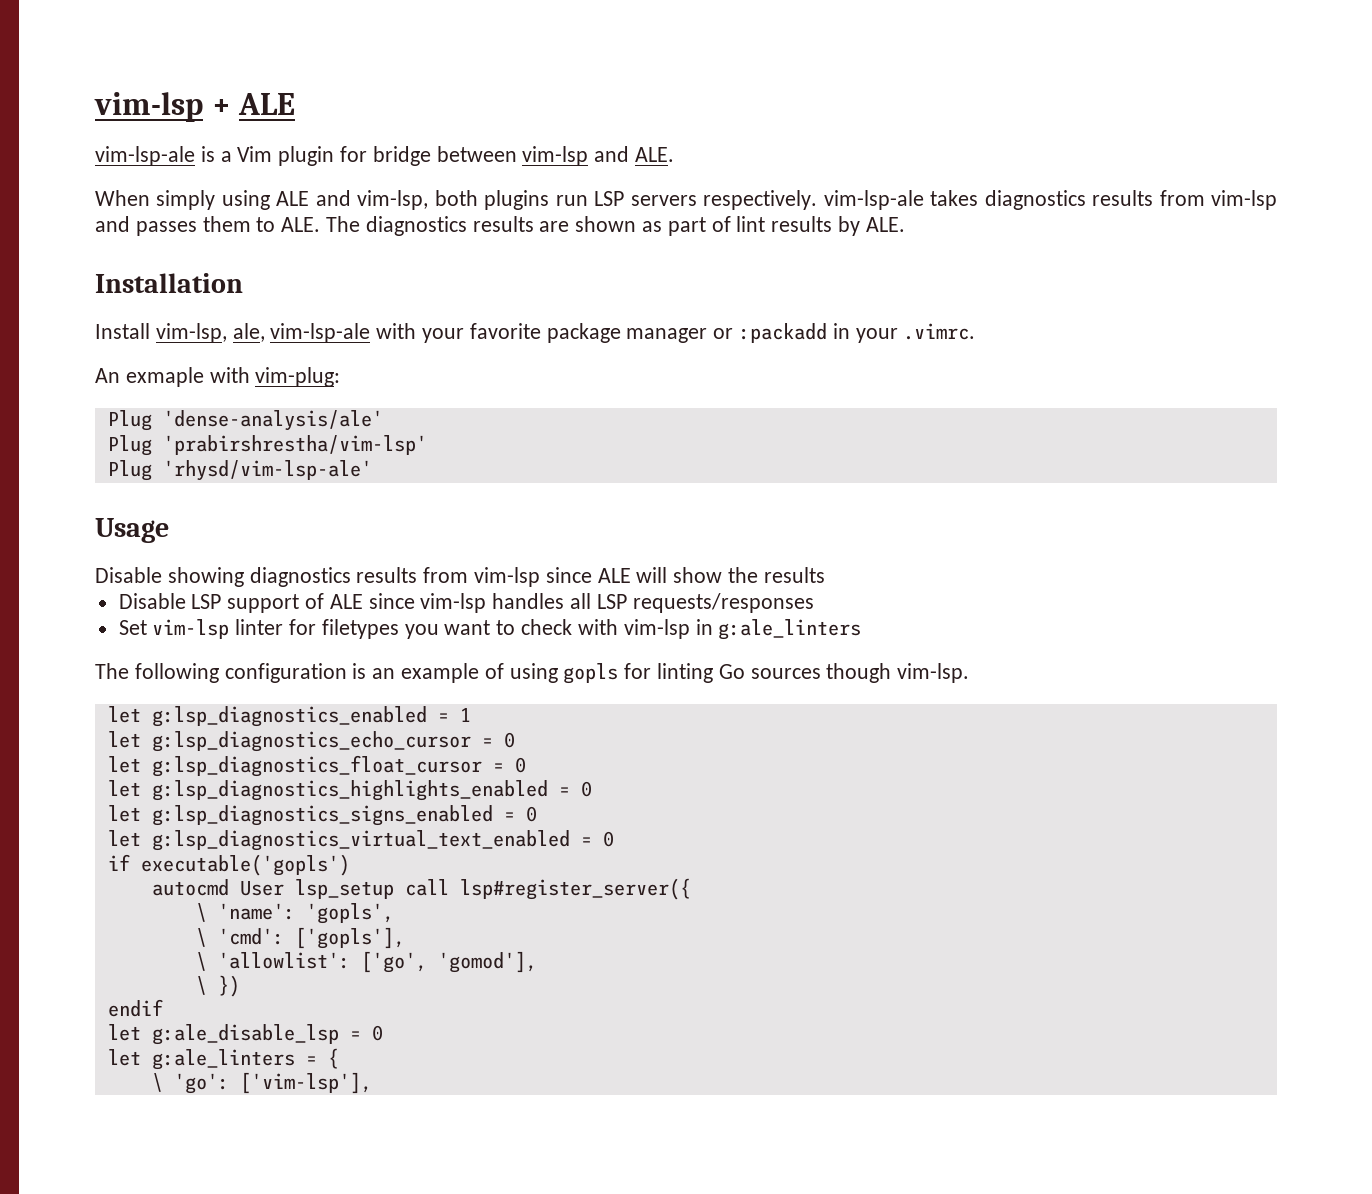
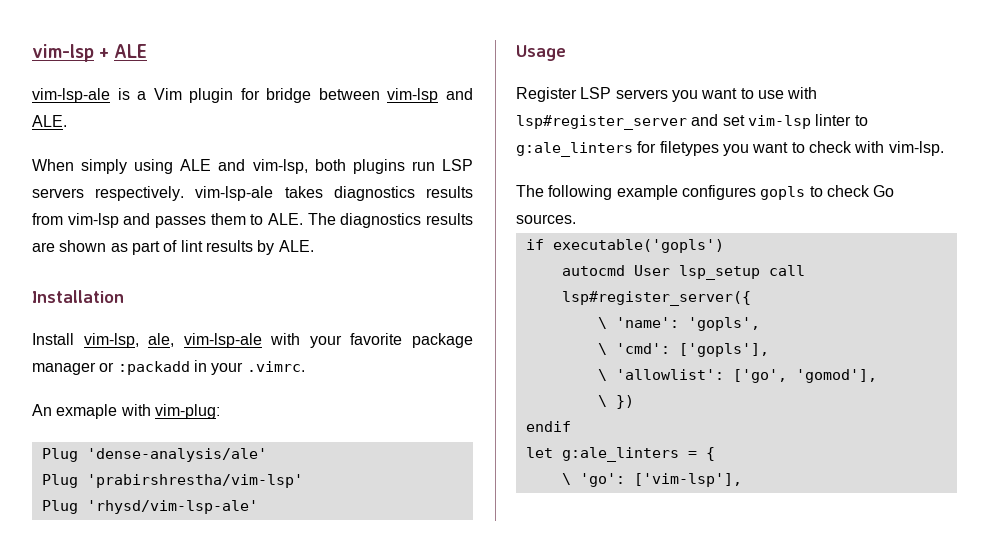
- Disable showing diagnostics results from vim-lsp since ALE will show the results
- Disable LSP support of ALE since vim-lsp handles all LSP requests/responses
- Set vim-lsp linter for filetypes you want to check with vim-lsp in g:ale_linters
+ Register LSP servers you want to use with lsp#register_server and set vim-lsp linter to g:ale_linters for filetypes you want to check with vim-lsp.
- The following configuration is an example of using gopls for linting Go sources though vim-lsp.
- let g:lsp_diagnostics_enabled = 1
- let g:lsp_diagnostics_echo_cursor = 0
- let g:lsp_diagnostics_float_cursor = 0
- let g:lsp_diagnostics_highlights_enabled = 0
- let g:lsp_diagnostics_signs_enabled = 0
- let g:lsp_diagnostics_virtual_text_enabled = 0
+ The following example configures gopls to check Go sources.
- let g:ale_disable_lsp = 0

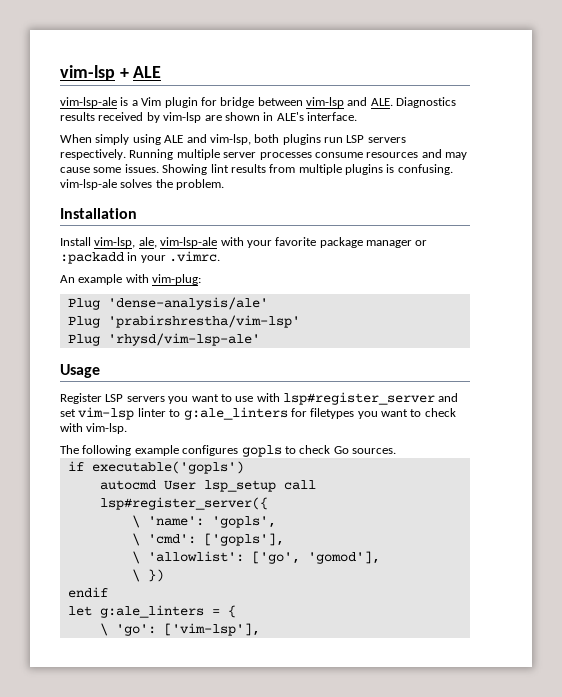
- vim-lsp-ale is a Vim plugin for bridge between vim-lsp and ALE.
+ vim-lsp-ale is a Vim plugin for bridge between vim-lsp and ALE. Diagnostics results received by vim-lsp are shown in ALE's interface.
- When simply using ALE and vim-lsp, both plugins run LSP servers respectively. vim-lsp-ale takes diagnostics results from vim-lsp and passes them to ALE. The diagnostics results are shown as part of lint results by ALE.
+ When simply using ALE and vim-lsp, both plugins run LSP servers respectively. Running multiple server processes consume resources and may cause some issues. Showing lint results from multiple plugins is confusing. vim-lsp-ale solves the problem.
- An exmaple with vim-plug:
+ An example with vim-plug:

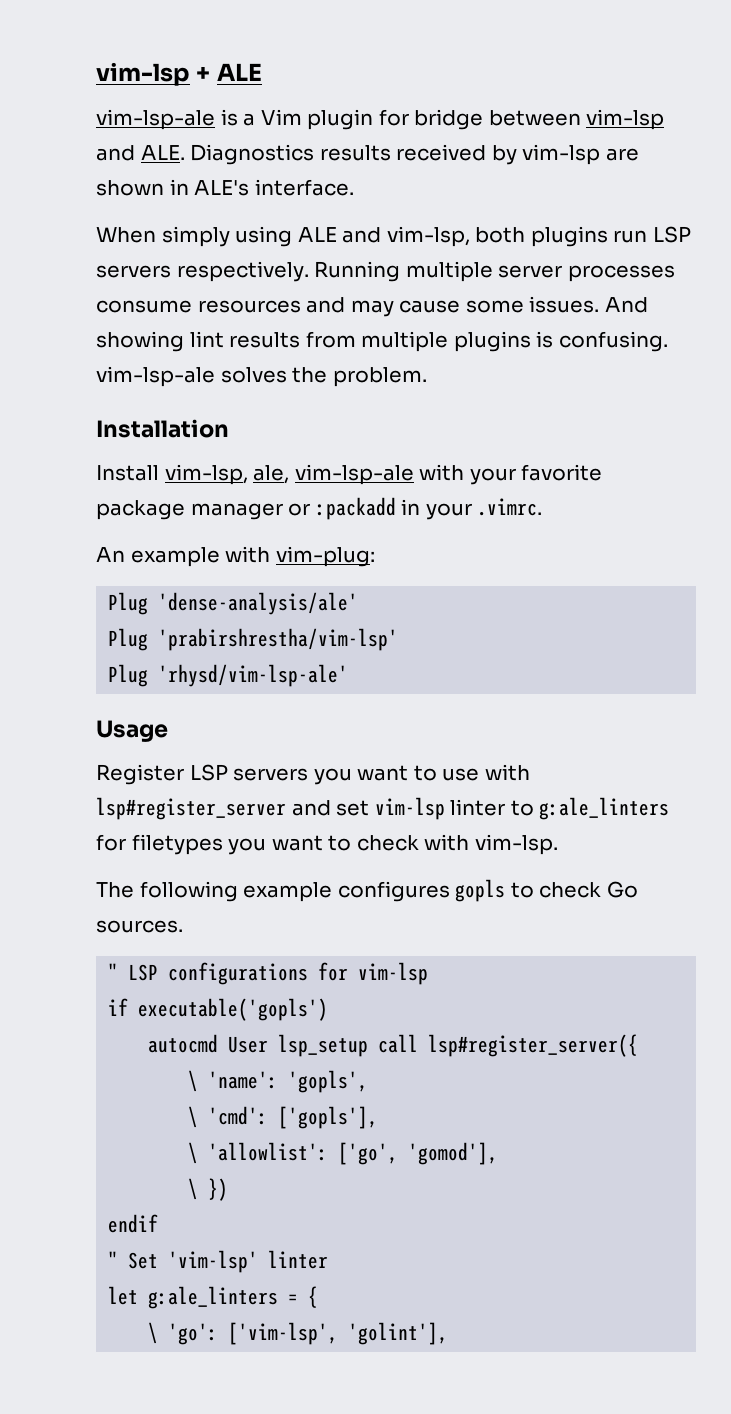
- Showing lint results from multiple plugins is confusing. vim-lsp-ale solves the problem.
+ And showing lint results from multiple plugins is confusing. vim-lsp-ale solves the problem.
+ " LSP configurations for vim-lsp
+ " Set 'vim-lsp' linter
- \ 'go': ['vim-lsp'],
+ \ 'go': ['vim-lsp', 'golint'],

